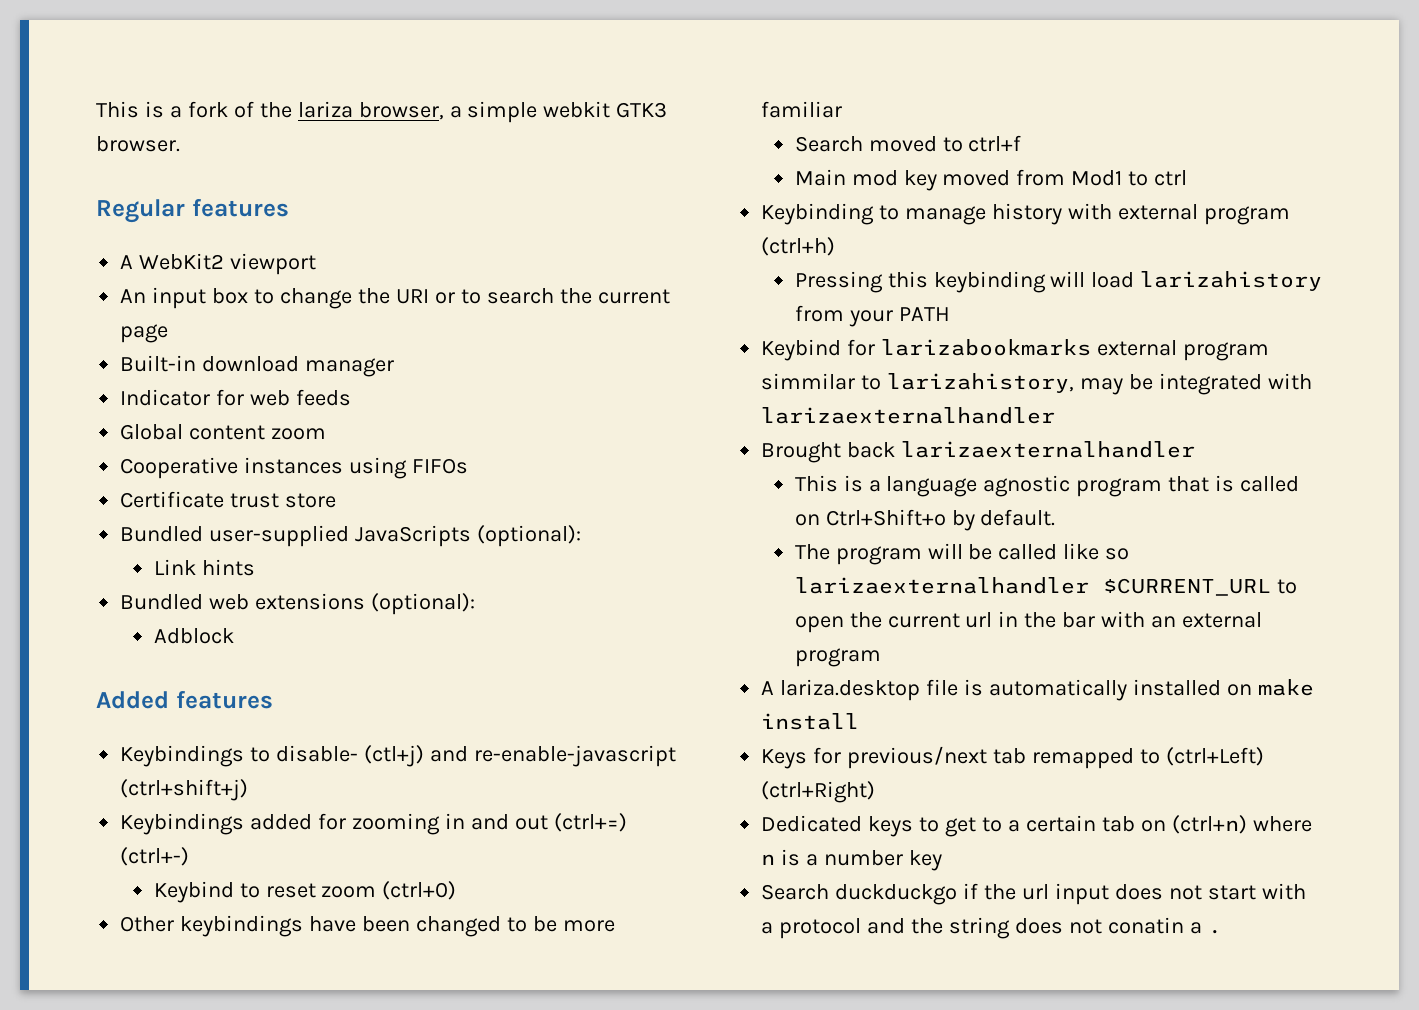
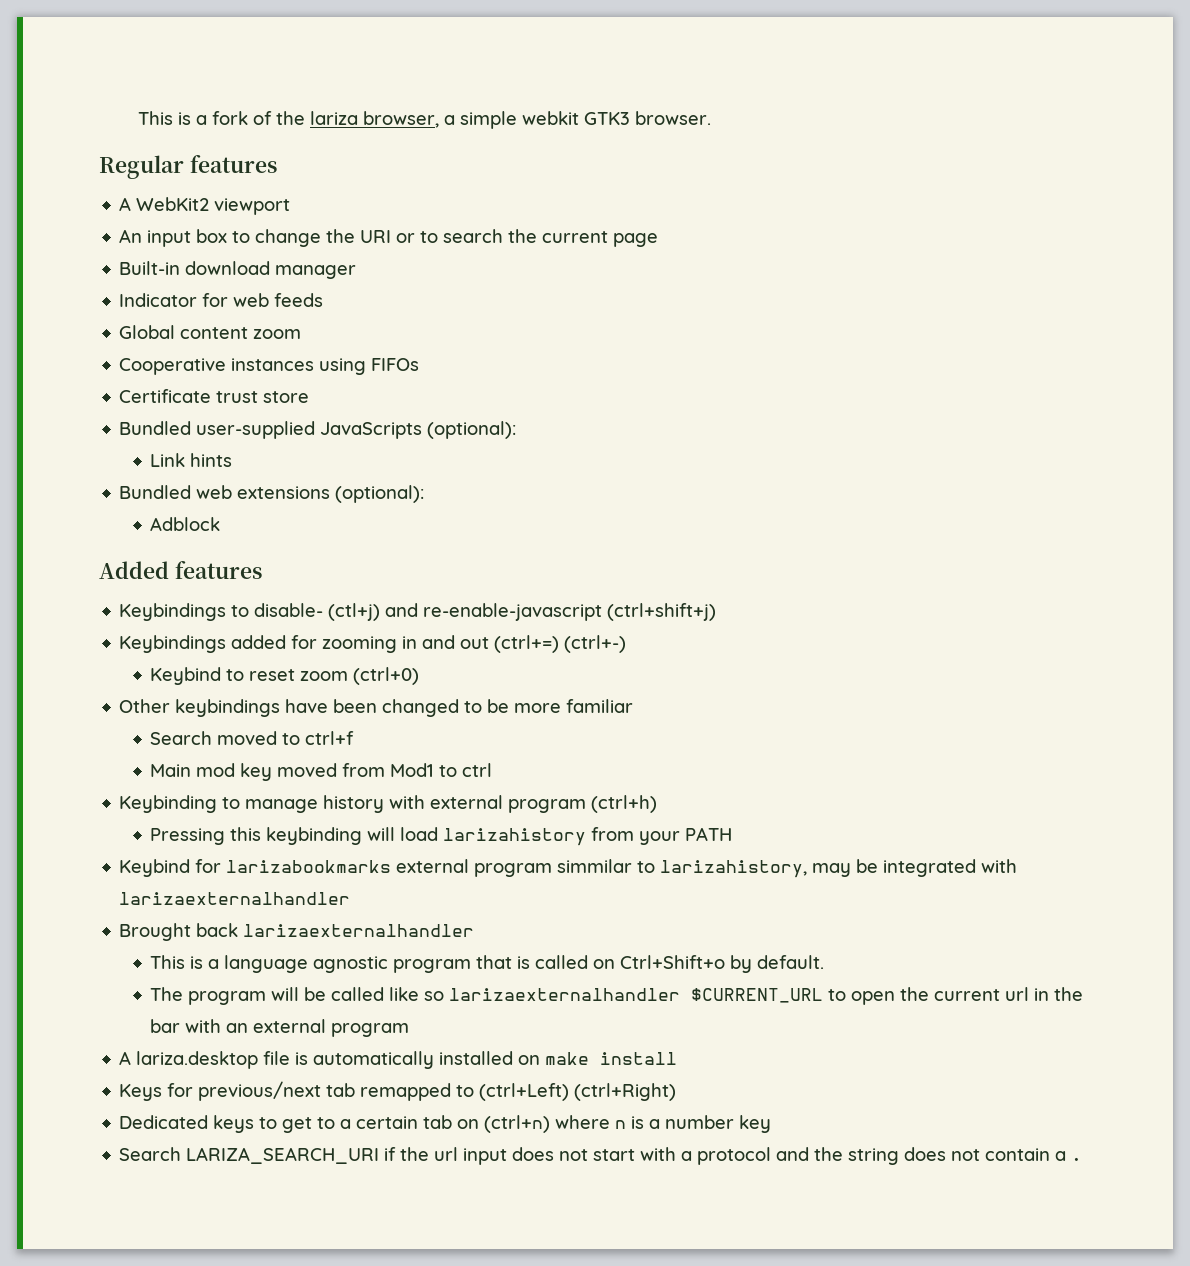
- Search duckduckgo if the url input does not start with a protocol and the string does not conatin a .
+ Search LARIZA_SEARCH_URI if the url input does not start with a protocol and the string does not contain a .

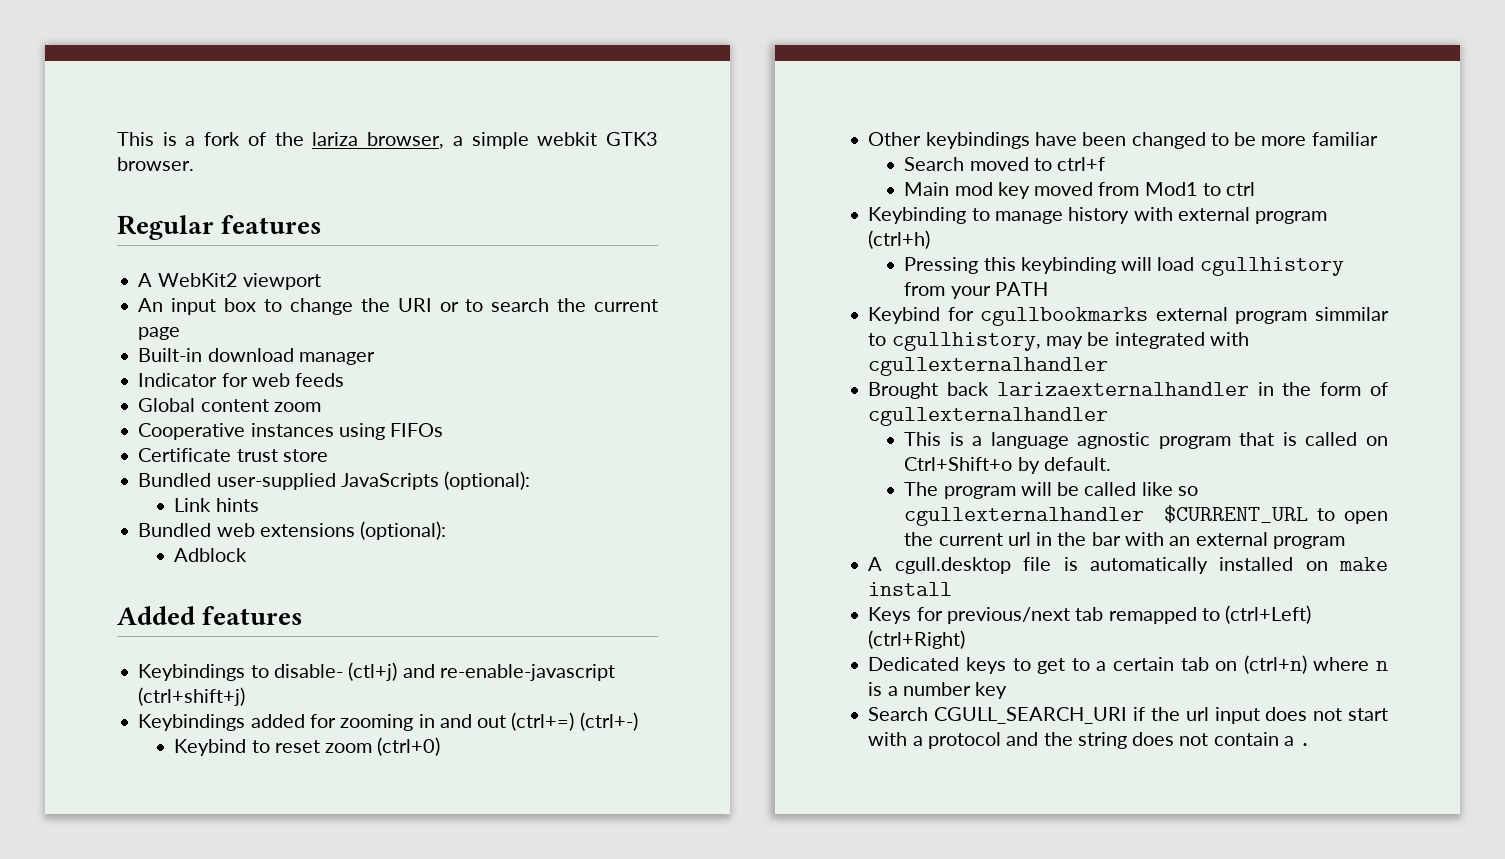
- Pressing this keybinding will load larizahistory from your PATH
+ Pressing this keybinding will load cgullhistory from your PATH
- Keybind for larizabookmarks external program simmilar to larizahistory, may be integrated with larizaexternalhandler
+ Keybind for cgullbookmarks external program simmilar to cgullhistory, may be integrated with cgullexternalhandler
- Brought back larizaexternalhandler
+ Brought back larizaexternalhandler in the form of cgullexternalhandler
- The program will be called like so larizaexternalhandler $CURRENT_URL to open the current url in the bar with an external program
+ The program will be called like so cgullexternalhandler $CURRENT_URL to open the current url in the bar with an external program
- A lariza.desktop file is automatically installed on make install
+ A cgull.desktop file is automatically installed on make install
- Search LARIZA_SEARCH_URI if the url input does not start with a protocol and the string does not contain a .
+ Search CGULL_SEARCH_URI if the url input does not start with a protocol and the string does not contain a .

